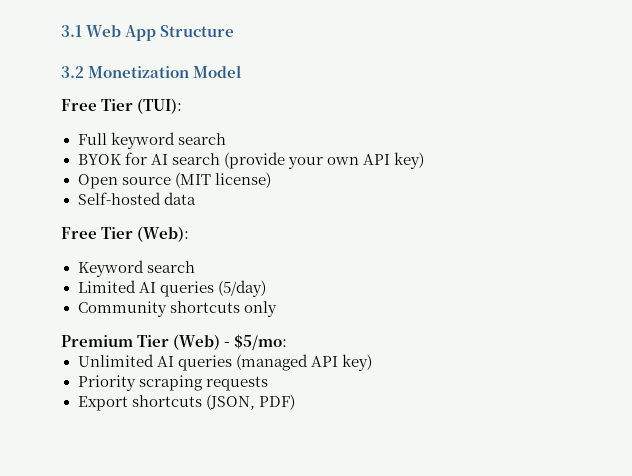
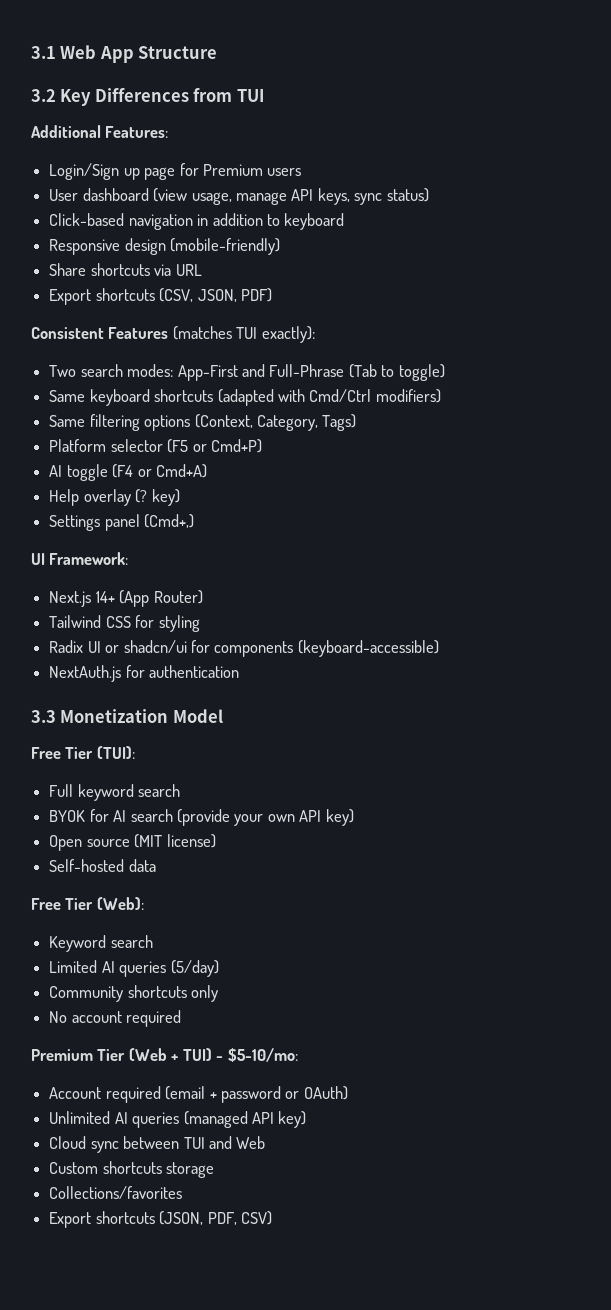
- 3.2 Monetization Model
+ 3.2 Key Differences from TUI
+ Additional Features:
+ Login/Sign up page for Premium users
+ User dashboard (view usage, manage API keys, sync status)
+ Click-based navigation in addition to keyboard
+ Responsive design (mobile-friendly)
+ Share shortcuts via URL
+ Export shortcuts (CSV, JSON, PDF)
+ Consistent Features (matches TUI exactly):
+ Two search modes: App-First and Full-Phrase (Tab to toggle)
+ Same keyboard shortcuts (adapted with Cmd/Ctrl modifiers)
+ Same filtering options (Context, Category, Tags)
+ Platform selector (F5 or Cmd+P)
+ AI toggle (F4 or Cmd+A)
+ Help overlay (? key)
+ Settings panel (Cmd+,)
+ UI Framework:
+ Next.js 14+ (App Router)
+ Tailwind CSS for styling
+ Radix UI or shadcn/ui for components (keyboard-accessible)
+ NextAuth.js for authentication
+ 3.3 Monetization Model
+ No account required
- Premium Tier (Web) - $5/mo:
+ Premium Tier (Web + TUI) - $5-10/mo:
+ Account required (email + password or OAuth)
- Priority scraping requests
+ Cloud sync between TUI and Web
+ Custom shortcuts storage
+ Collections/favorites
- Export shortcuts (JSON, PDF)
+ Export shortcuts (JSON, PDF, CSV)

